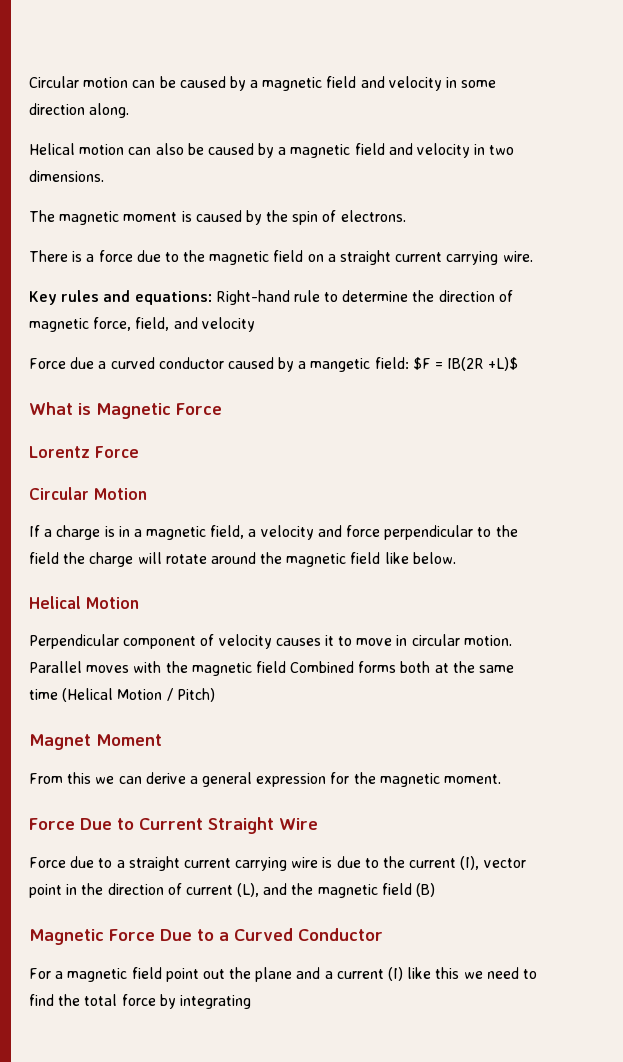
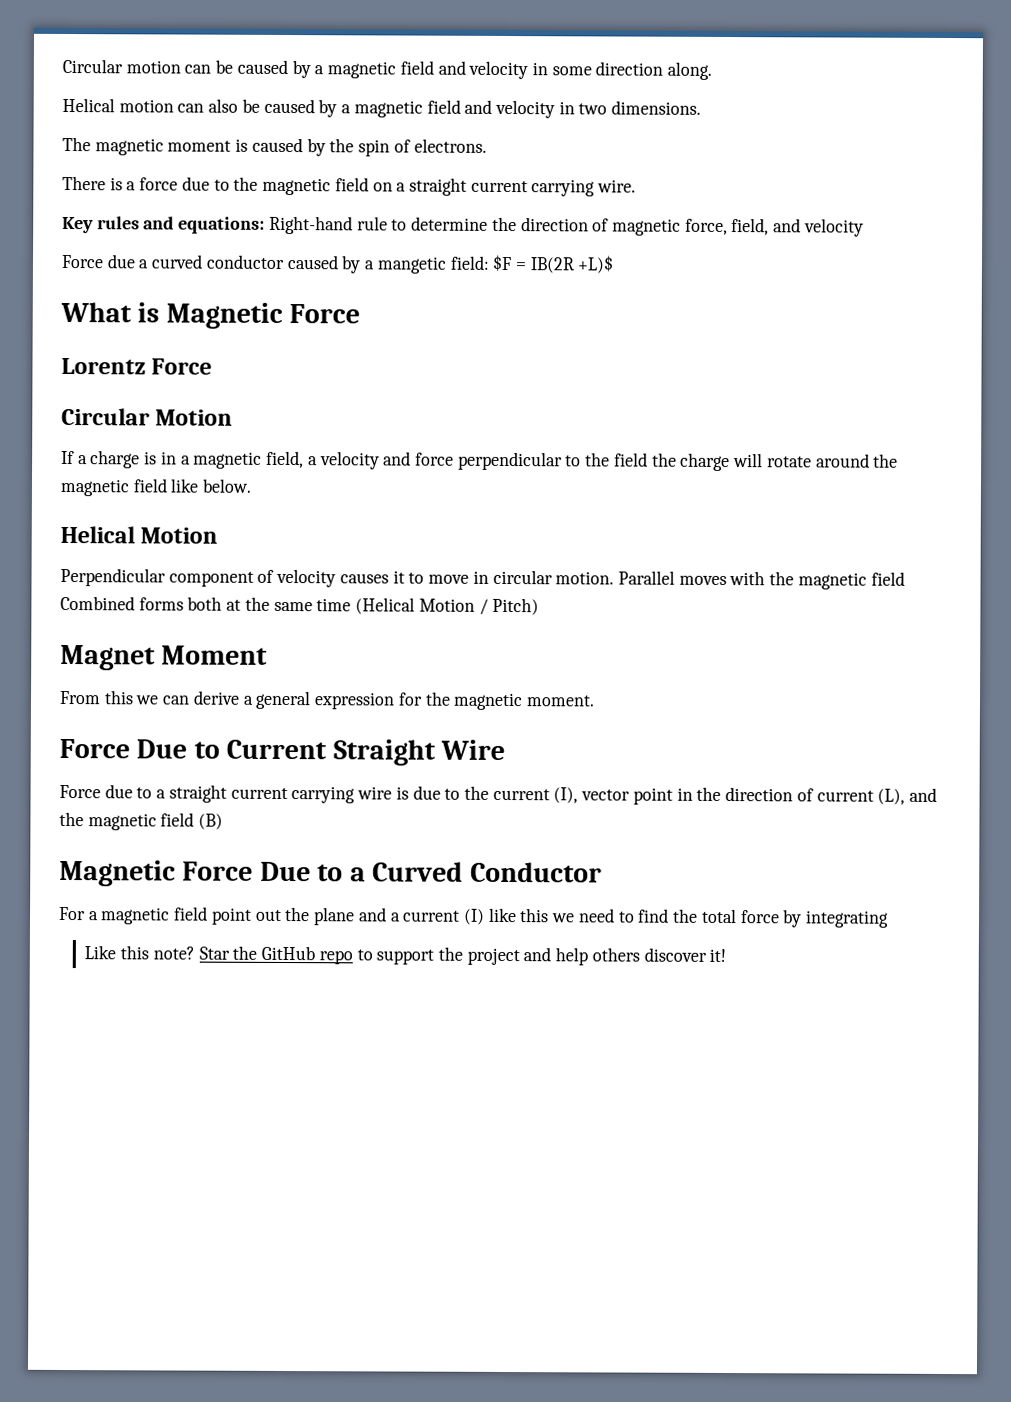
+ Like this note? Star the GitHub repo to support the project and help others discover it!

